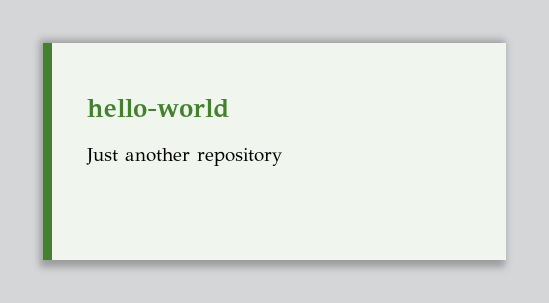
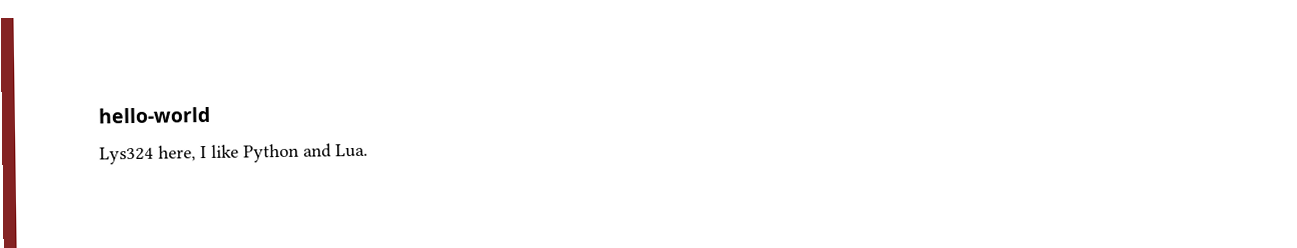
- Just another repository
+ Lys324 here, I like Python and Lua.

